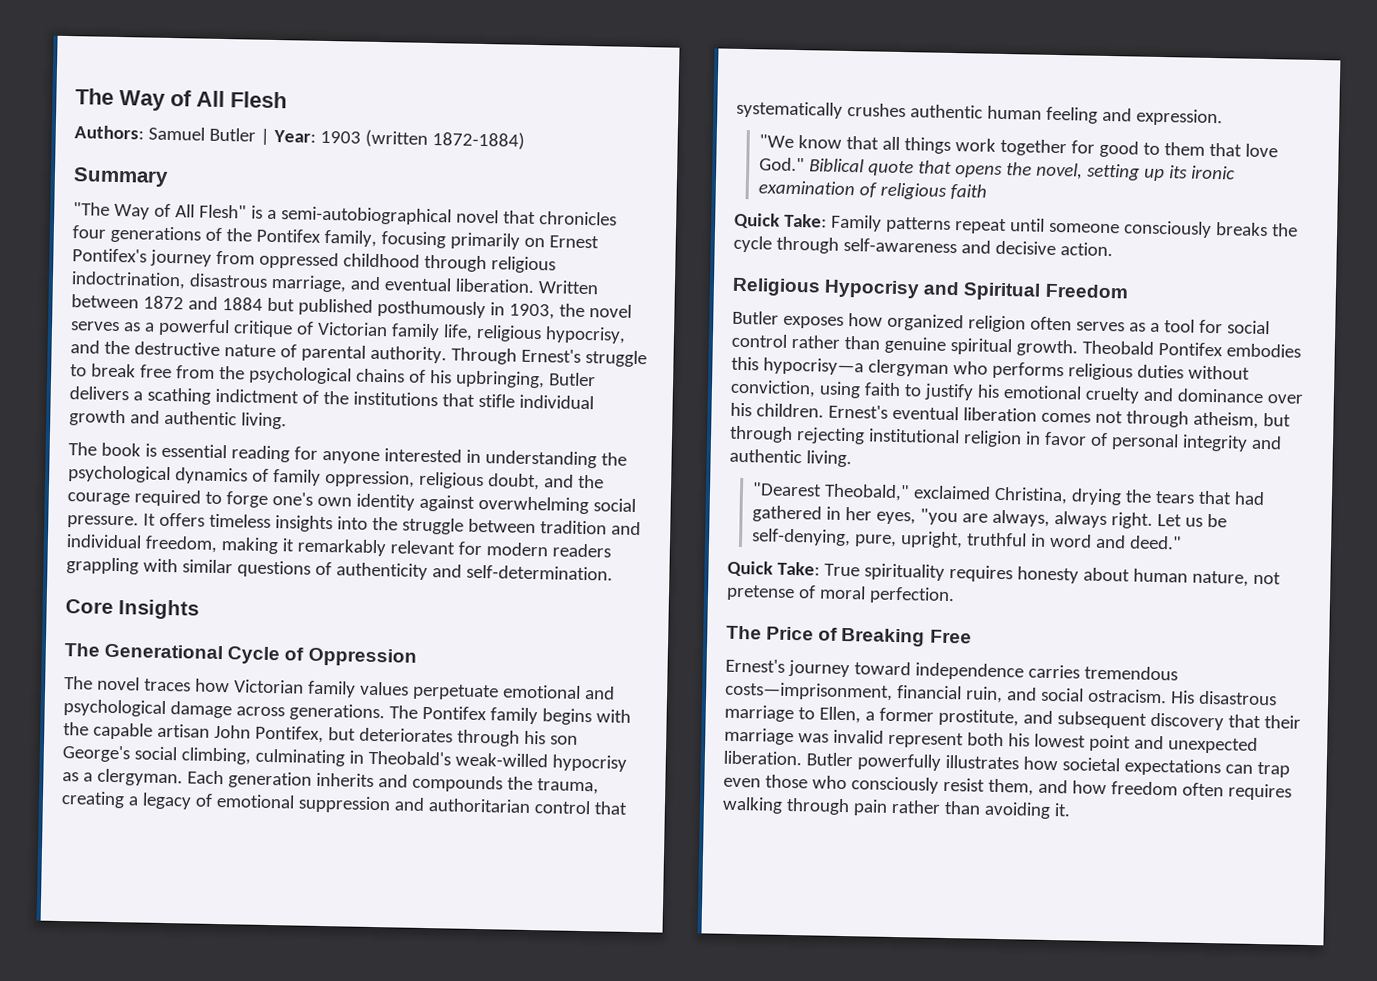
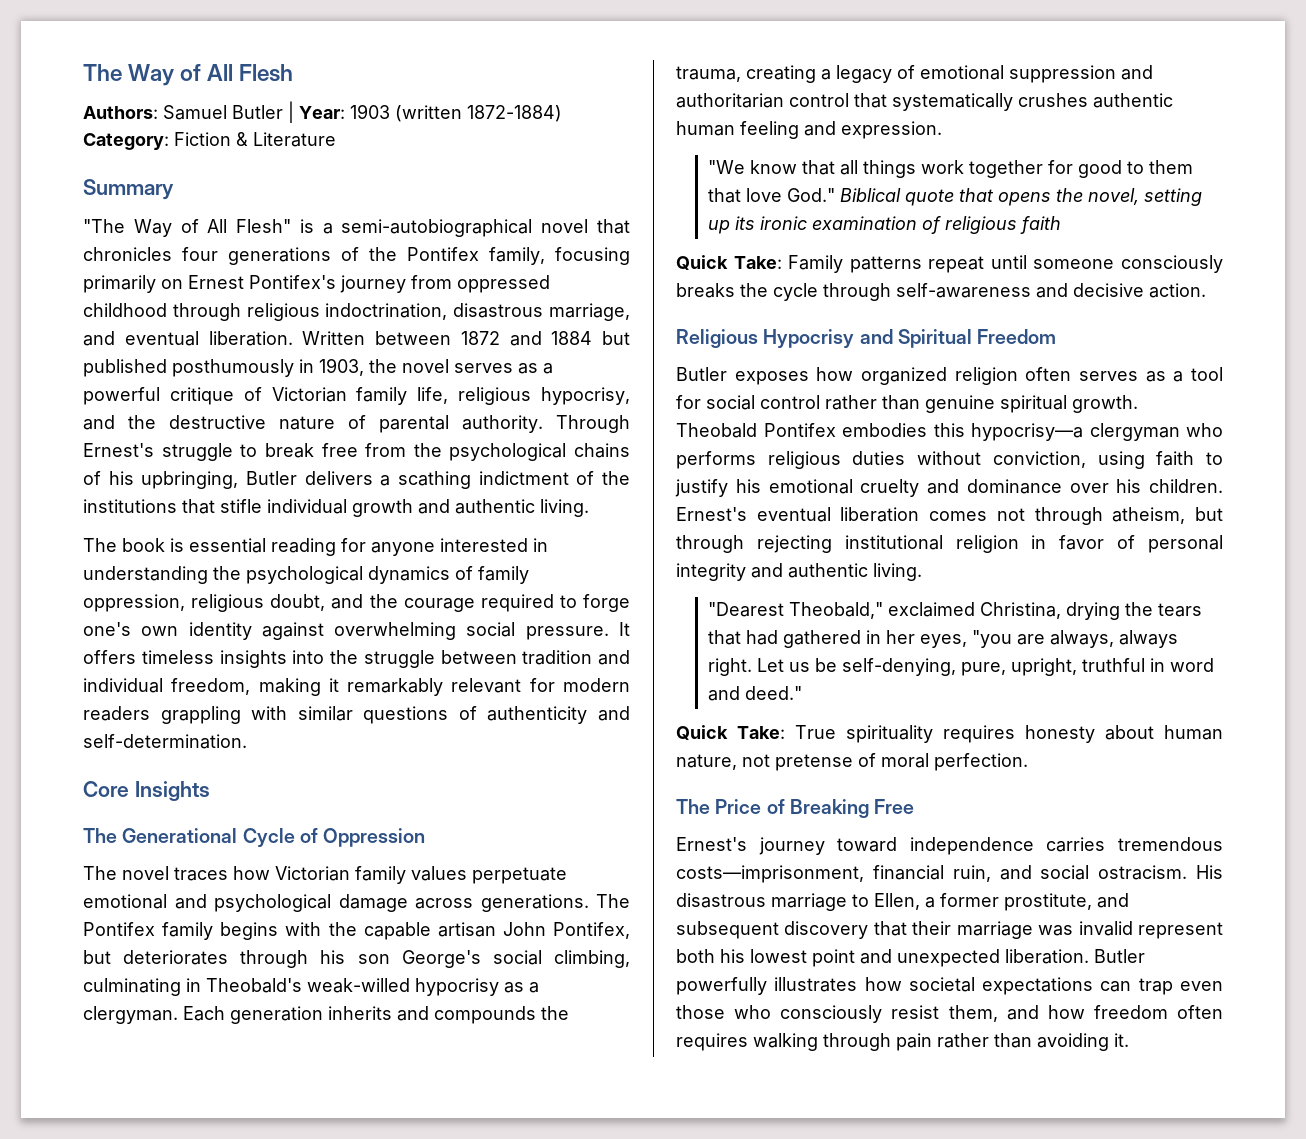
- Authors: Samuel Butler | Year: 1903 (written 1872-1884)
+ Authors: Samuel Butler | Year: 1903 (written 1872-1884) Category: Fiction & Literature

